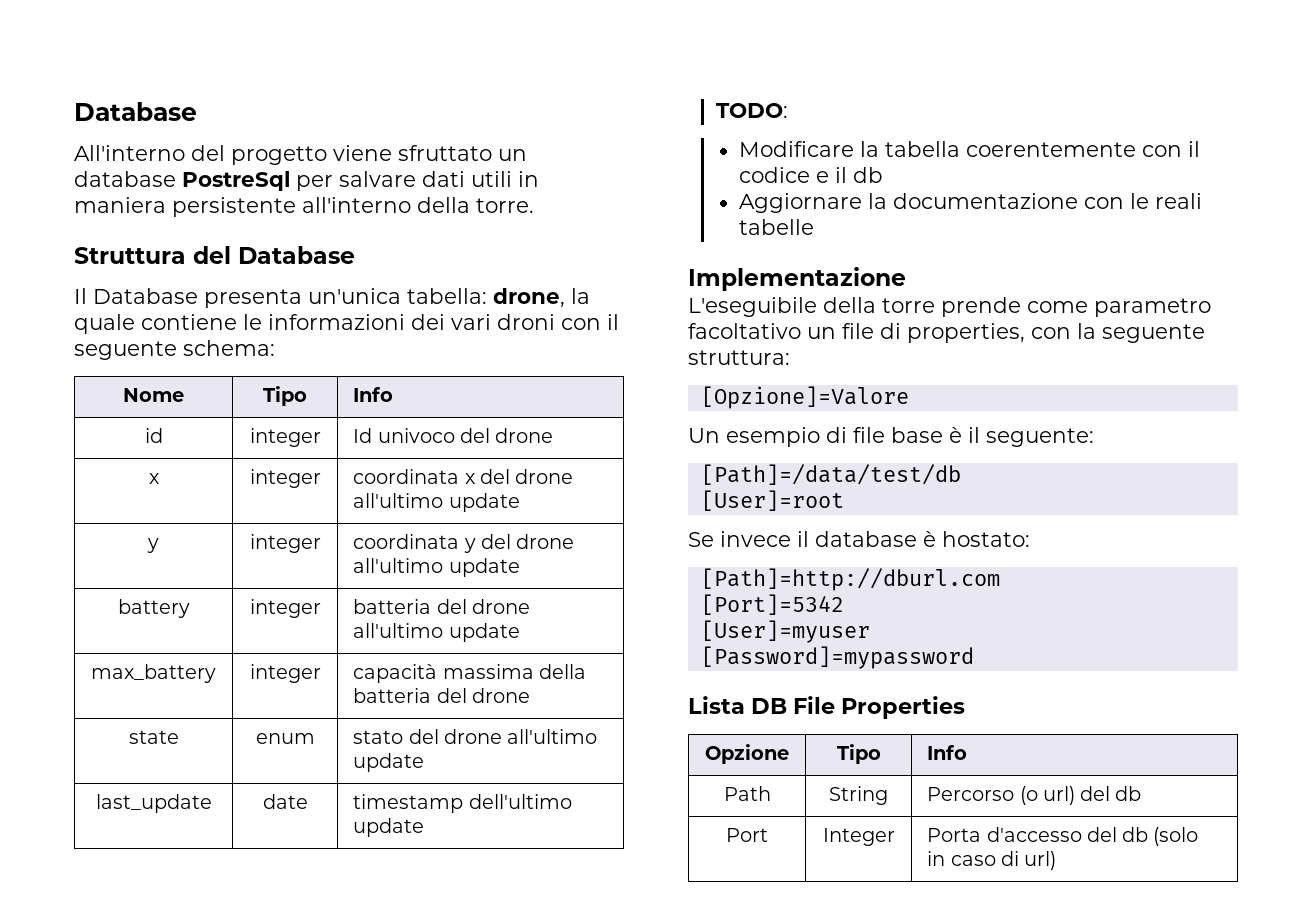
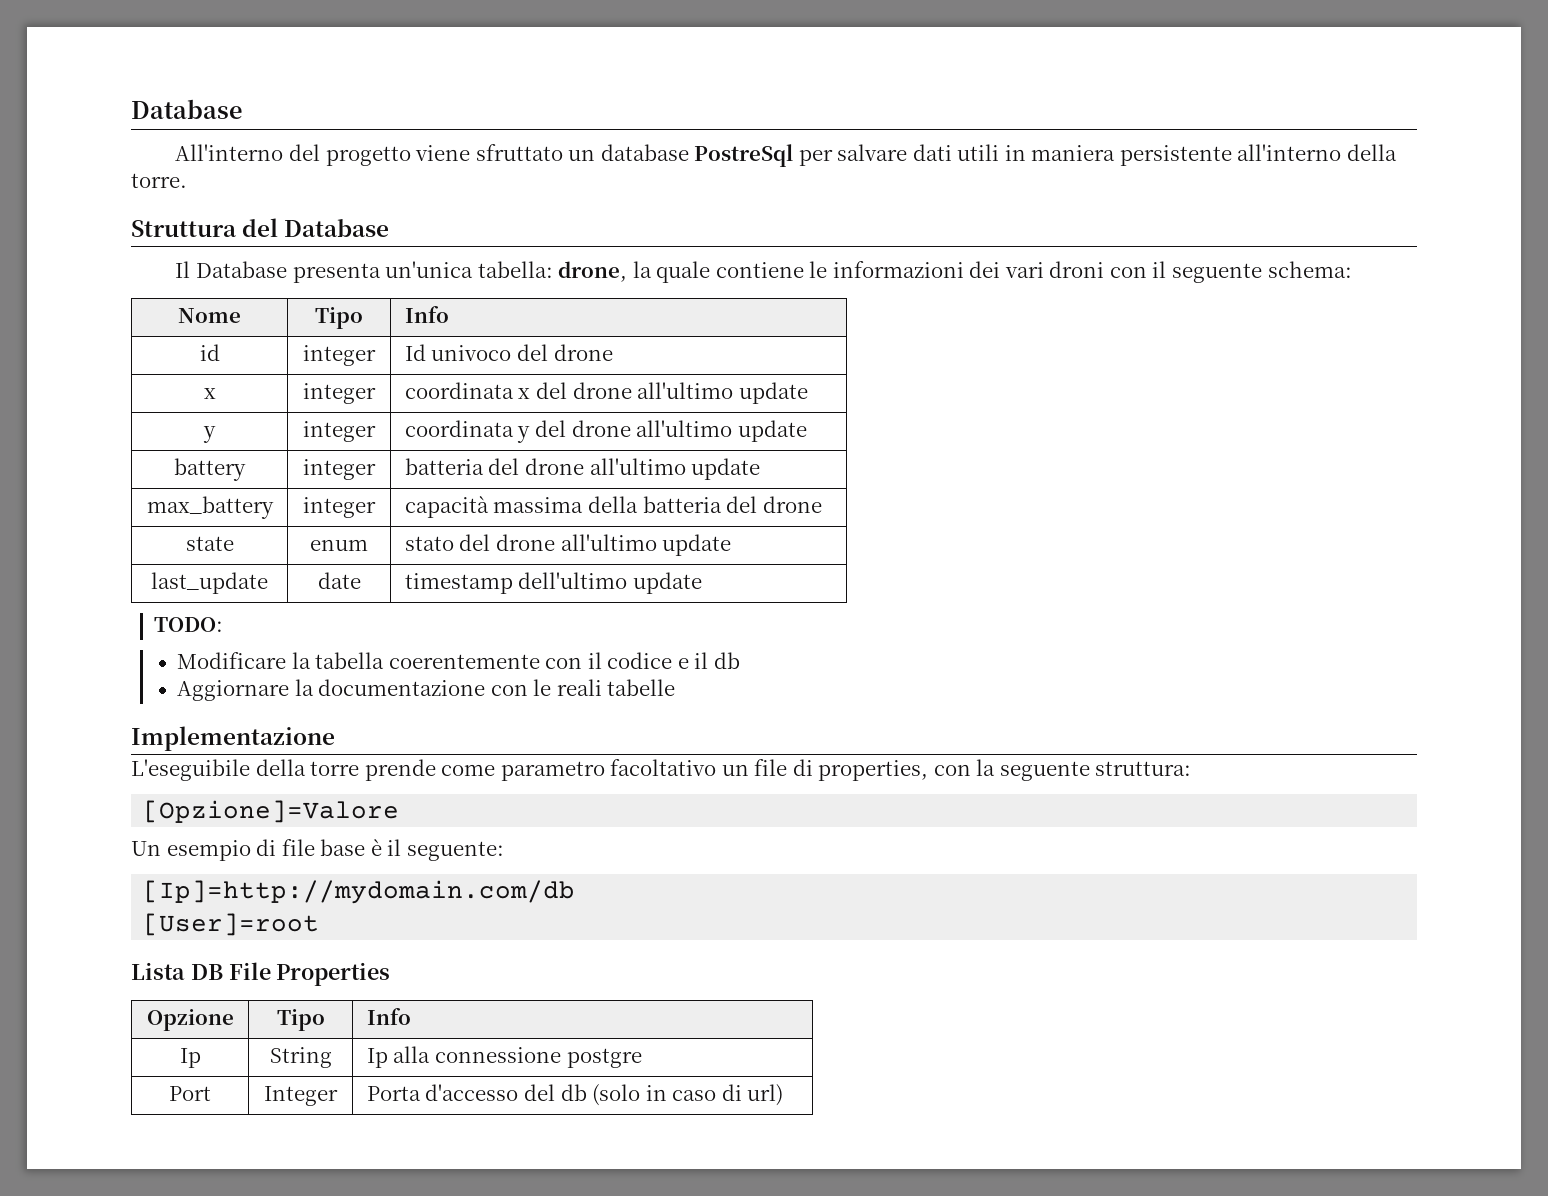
- [Path]=/data/test/db
+ [Ip]=http://mydomain.com/db
- Se invece il database è hostato:
- [Path]=http://dburl.com
- [Port]=5342
- [User]=myuser
- [Password]=mypassword
- Path | String | Percorso (o url) del db
+ Ip | String | Ip alla connessione postgre

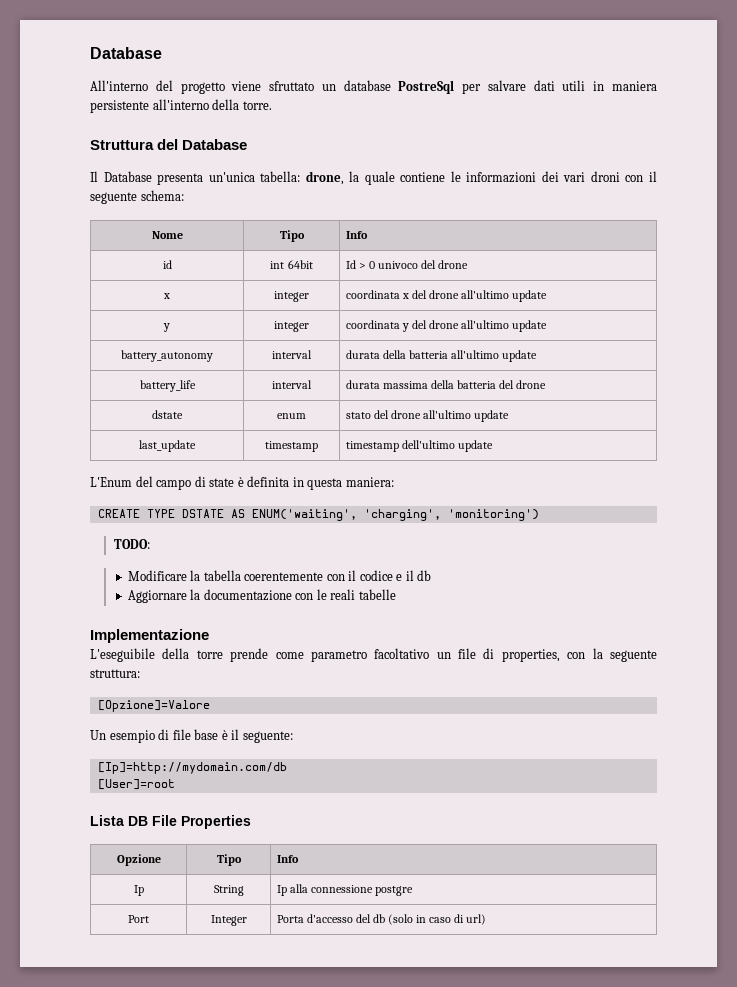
- id | integer | Id univoco del drone
+ id | int 64bit | Id > 0 univoco del drone
- battery | integer | batteria del drone all'ultimo update
- max_battery | integer | capacità massima della batteria del drone
+ battery_autonomy | interval | durata della batteria all'ultimo update
+ battery_life | interval | durata massima della batteria del drone
- state | enum | stato del drone all'ultimo update
+ dstate | enum | stato del drone all'ultimo update
- last_update | date | timestamp dell'ultimo update
+ last_update | timestamp | timestamp dell'ultimo update
+ L'Enum del campo di state è definita in questa maniera:
+ CREATE TYPE DSTATE AS ENUM('waiting', 'charging', 'monitoring')

